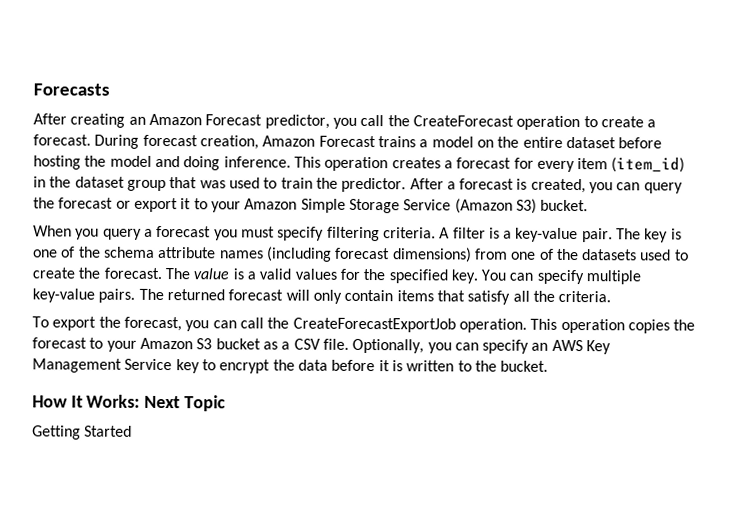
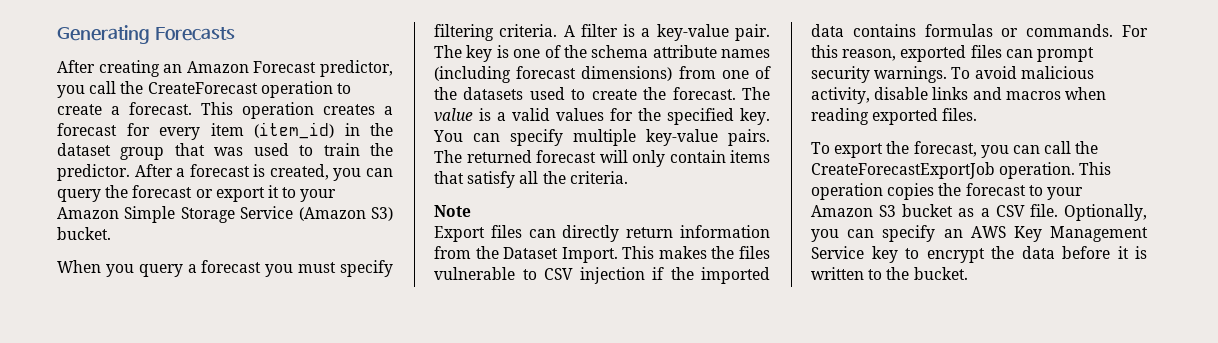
- Forecasts
+ Generating Forecasts
- During forecast creation, Amazon Forecast trains a model on the entire dataset before hosting the model and doing inference.
+ Note
+ Export files can directly return information from the Dataset Import. This makes the files vulnerable to CSV injection if the imported data contains formulas or commands. For this reason, exported files can prompt security warnings. To avoid malicious activity, disable links and macros when reading exported files.
- How It Works: Next Topic
- Getting Started

